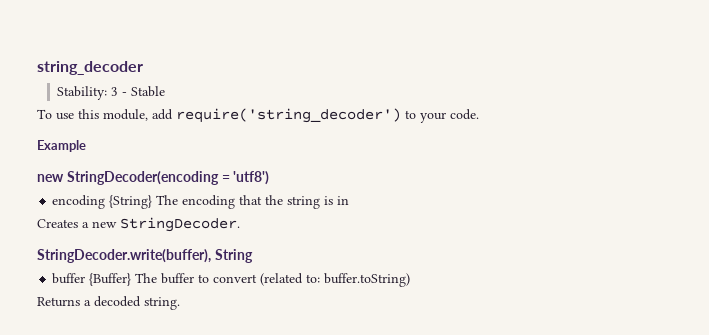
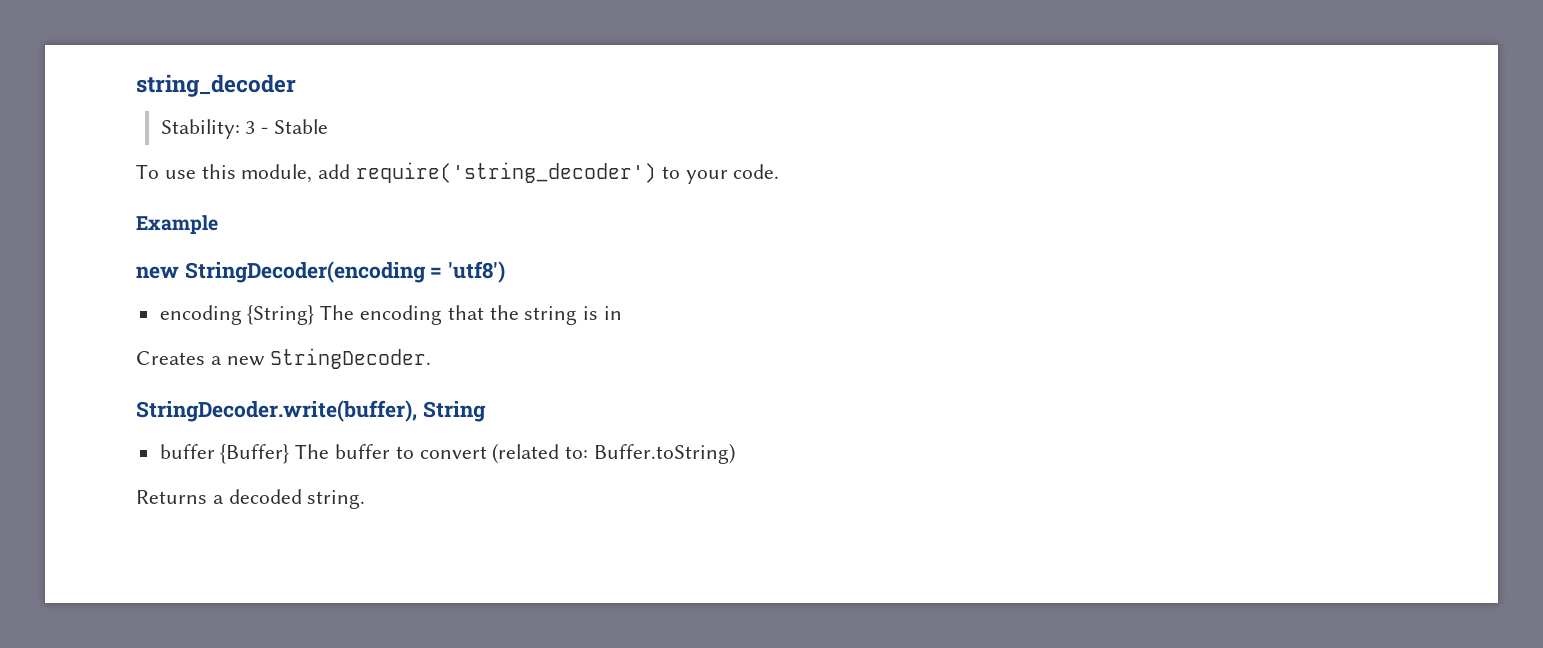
- buffer {Buffer} The buffer to convert (related to: buffer.toString)
+ buffer {Buffer} The buffer to convert (related to: Buffer.toString)

